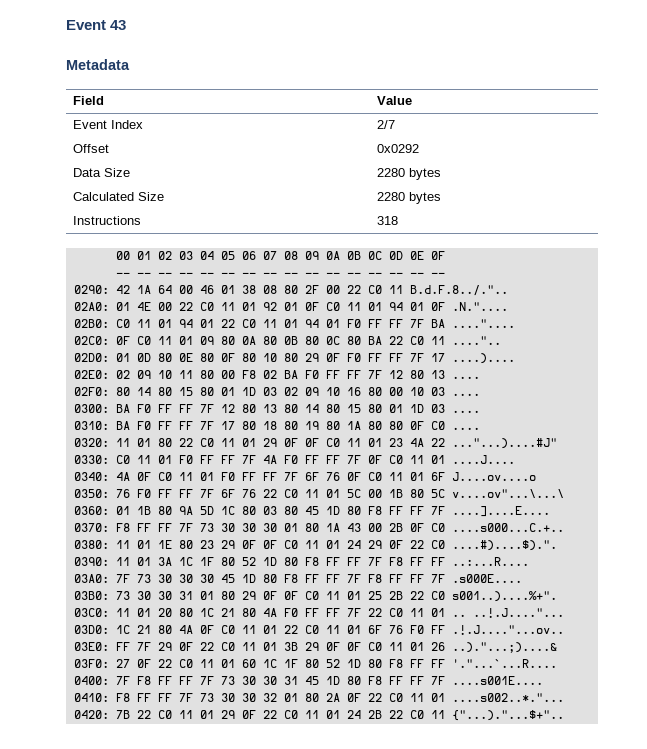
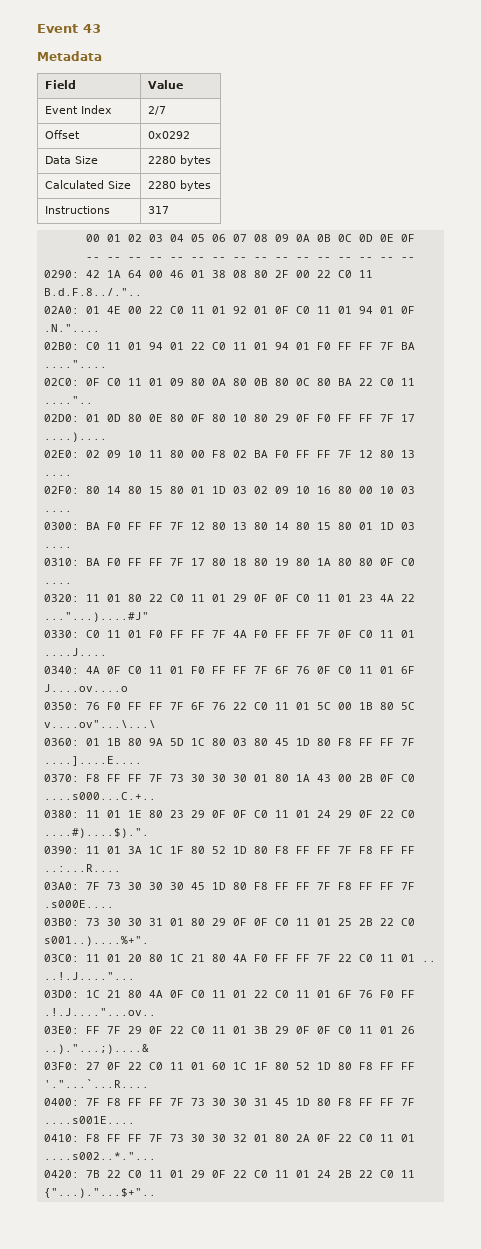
- Instructions | 318
+ Instructions | 317

